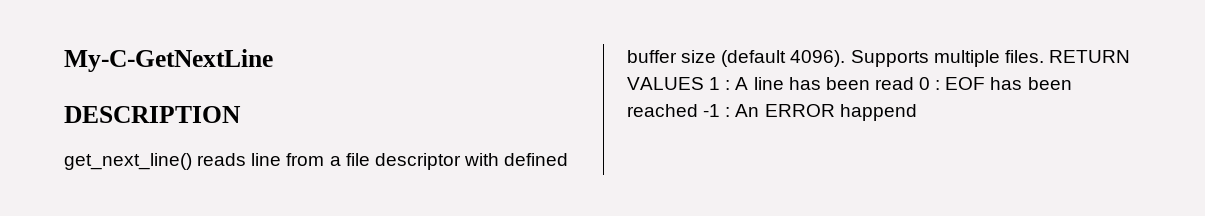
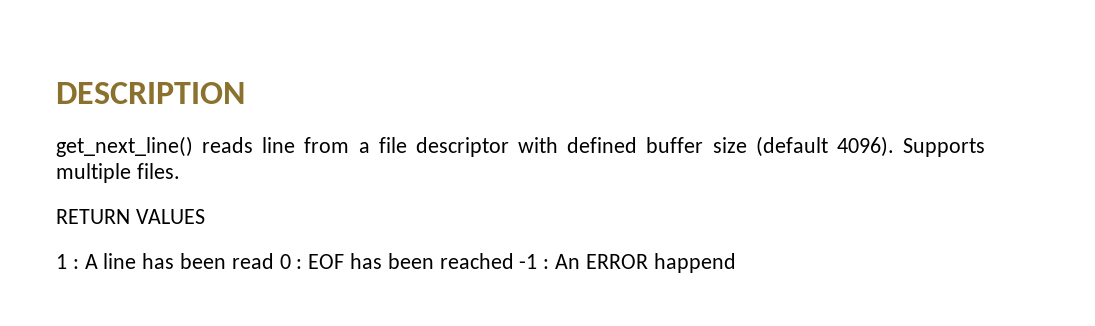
- My-C-GetNextLine
- Supports multiple files. RETURN VALUES 1 : A line has been read 0 : EOF has been reached -1 : An ERROR happend
+ Supports multiple files.
+ RETURN VALUES
+ 1 : A line has been read 0 : EOF has been reached -1 : An ERROR happend

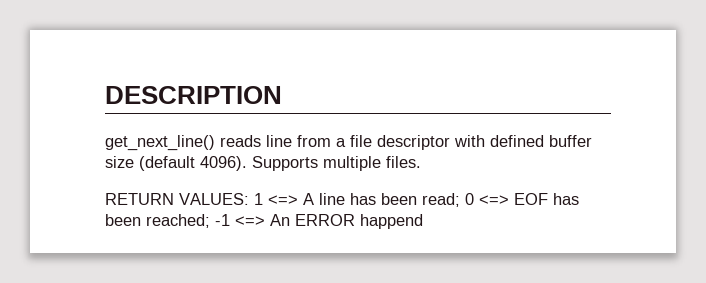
- RETURN VALUES
- 1 : A line has been read 0 : EOF has been reached -1 : An ERROR happend
+ RETURN VALUES: 1 <=> A line has been read; 0 <=> EOF has been reached; -1 <=> An ERROR happend

